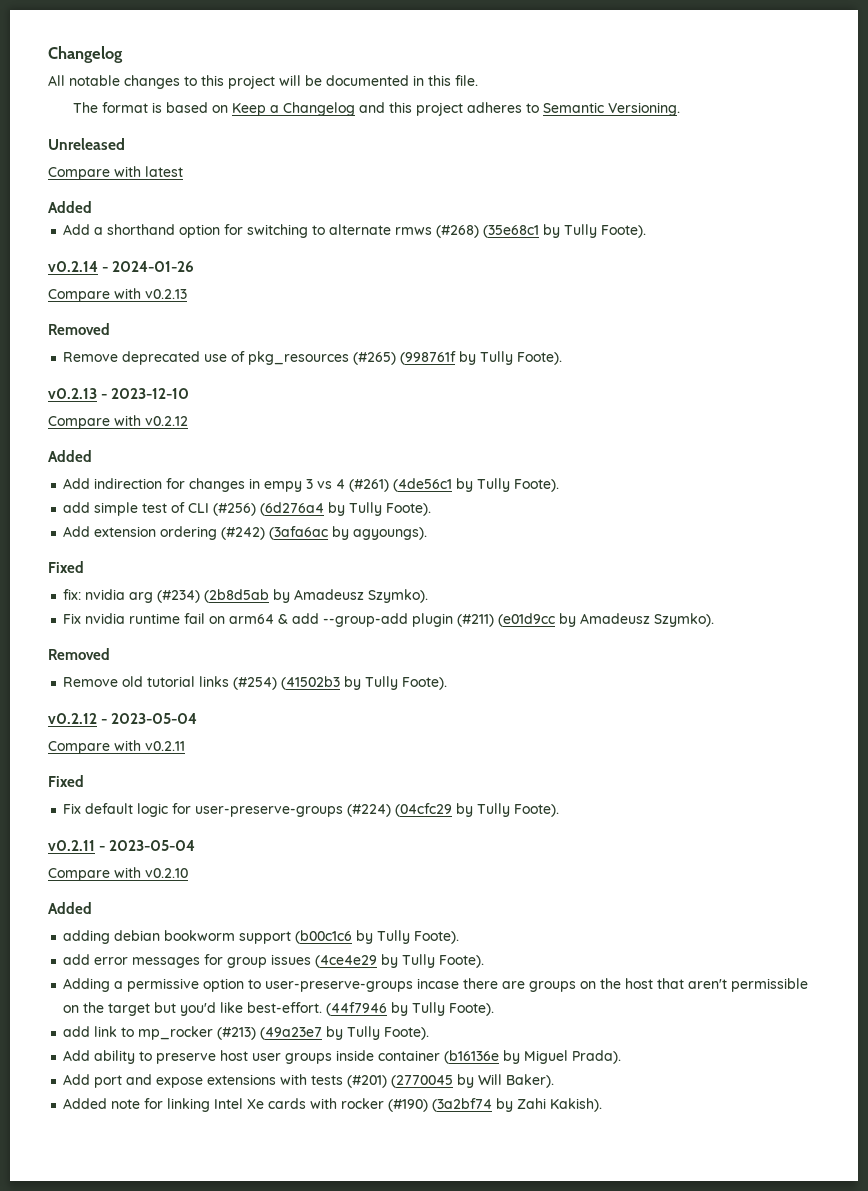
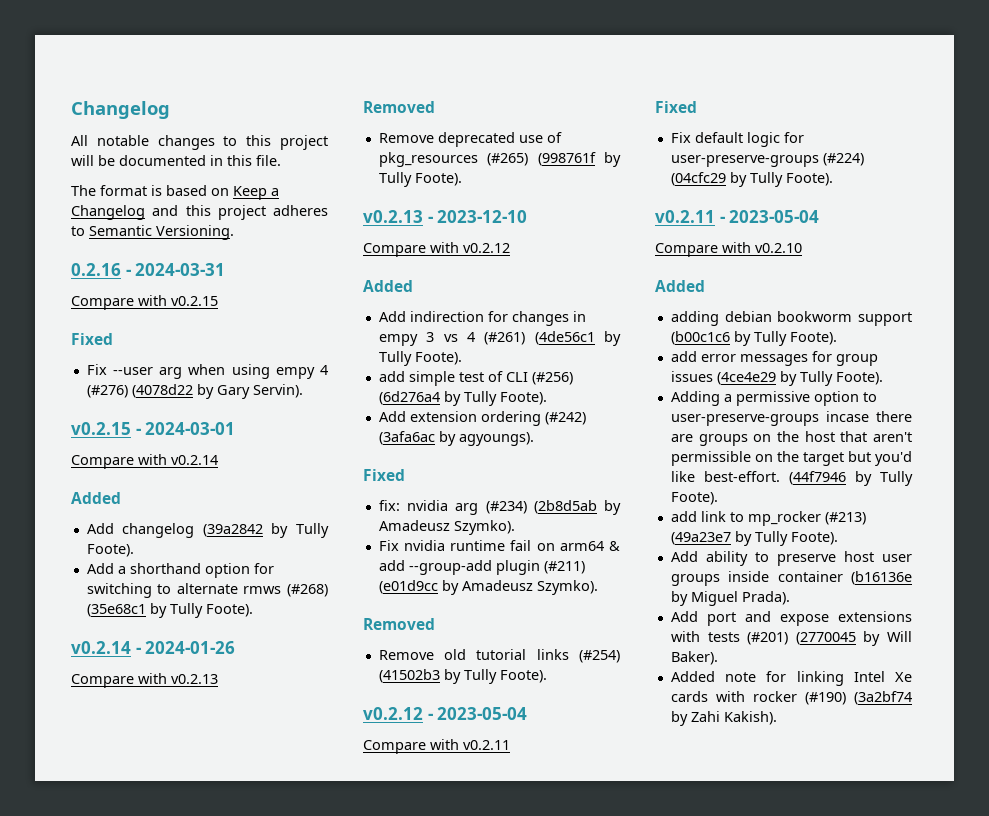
- Unreleased
- Compare with latest
+ 0.2.16 - 2024-03-31
+ Compare with v0.2.15
+ Fixed
+ Fix --user arg when using empy 4 (#276) (4078d22 by Gary Servin).
+ v0.2.15 - 2024-03-01
+ Compare with v0.2.14
  Added
+ Add changelog (39a2842 by Tully Foote).

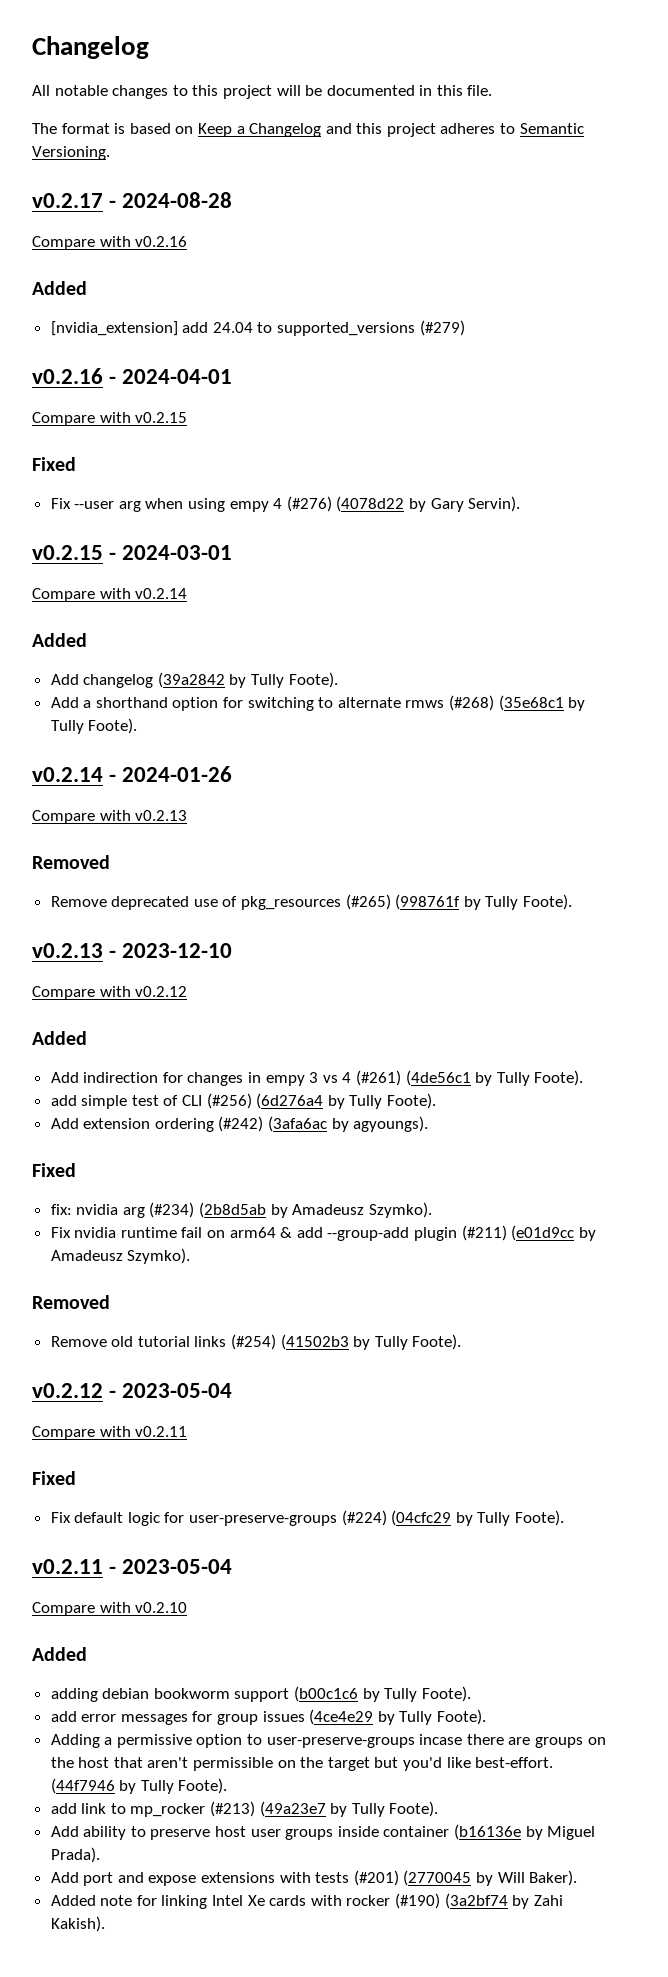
- 0.2.16 - 2024-03-31
+ v0.2.17 - 2024-08-28
+ Compare with v0.2.16
+ Added
+ [nvidia_extension] add 24.04 to supported_versions (#279)
+ v0.2.16 - 2024-04-01

